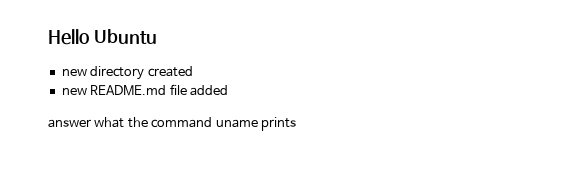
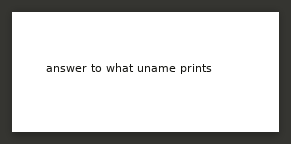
- Hello Ubuntu
- new directory created
- new README.md file added
- answer what the command uname prints
+ answer to what uname prints

